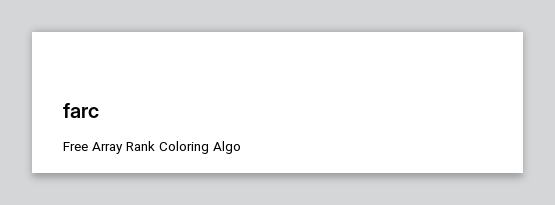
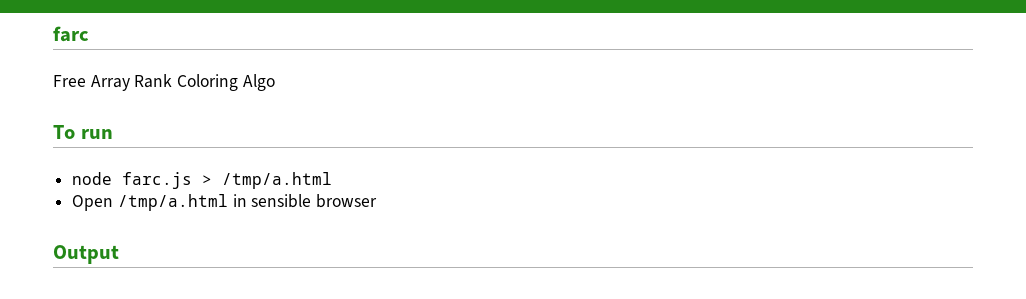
+ To run
+ node farc.js > /tmp/a.html
+ Open /tmp/a.html in sensible browser
+ Output

